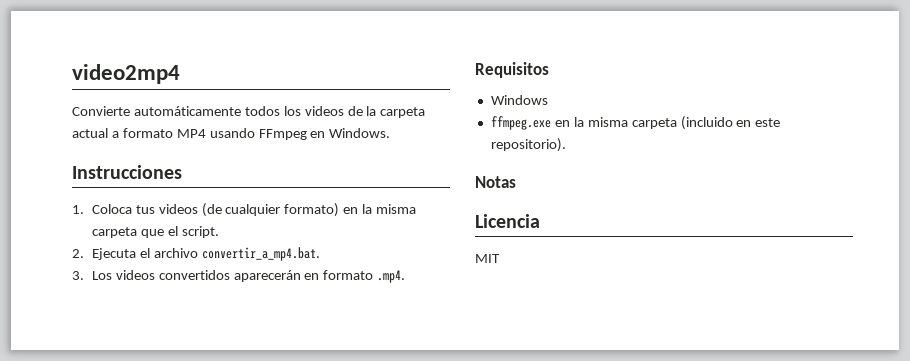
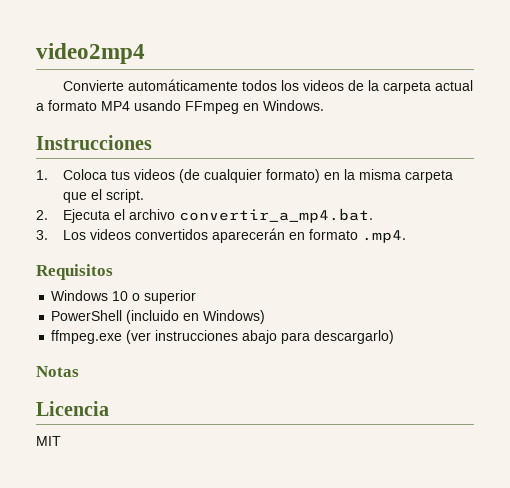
- Windows
- ffmpeg.exe en la misma carpeta (incluido en este repositorio).
+ Windows 10 o superior
+ PowerShell (incluido en Windows)
+ ffmpeg.exe (ver instrucciones abajo para descargarlo)

